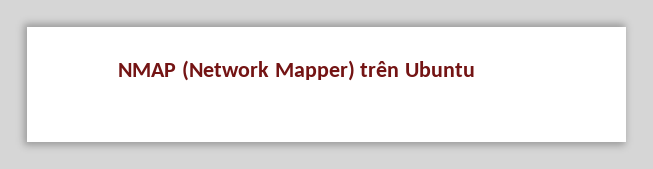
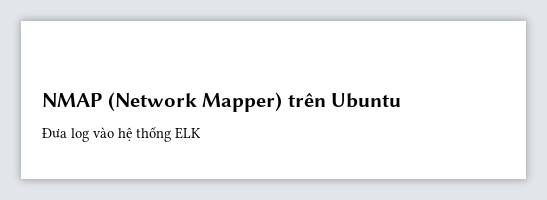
+ Đưa log vào hệ thống ELK

